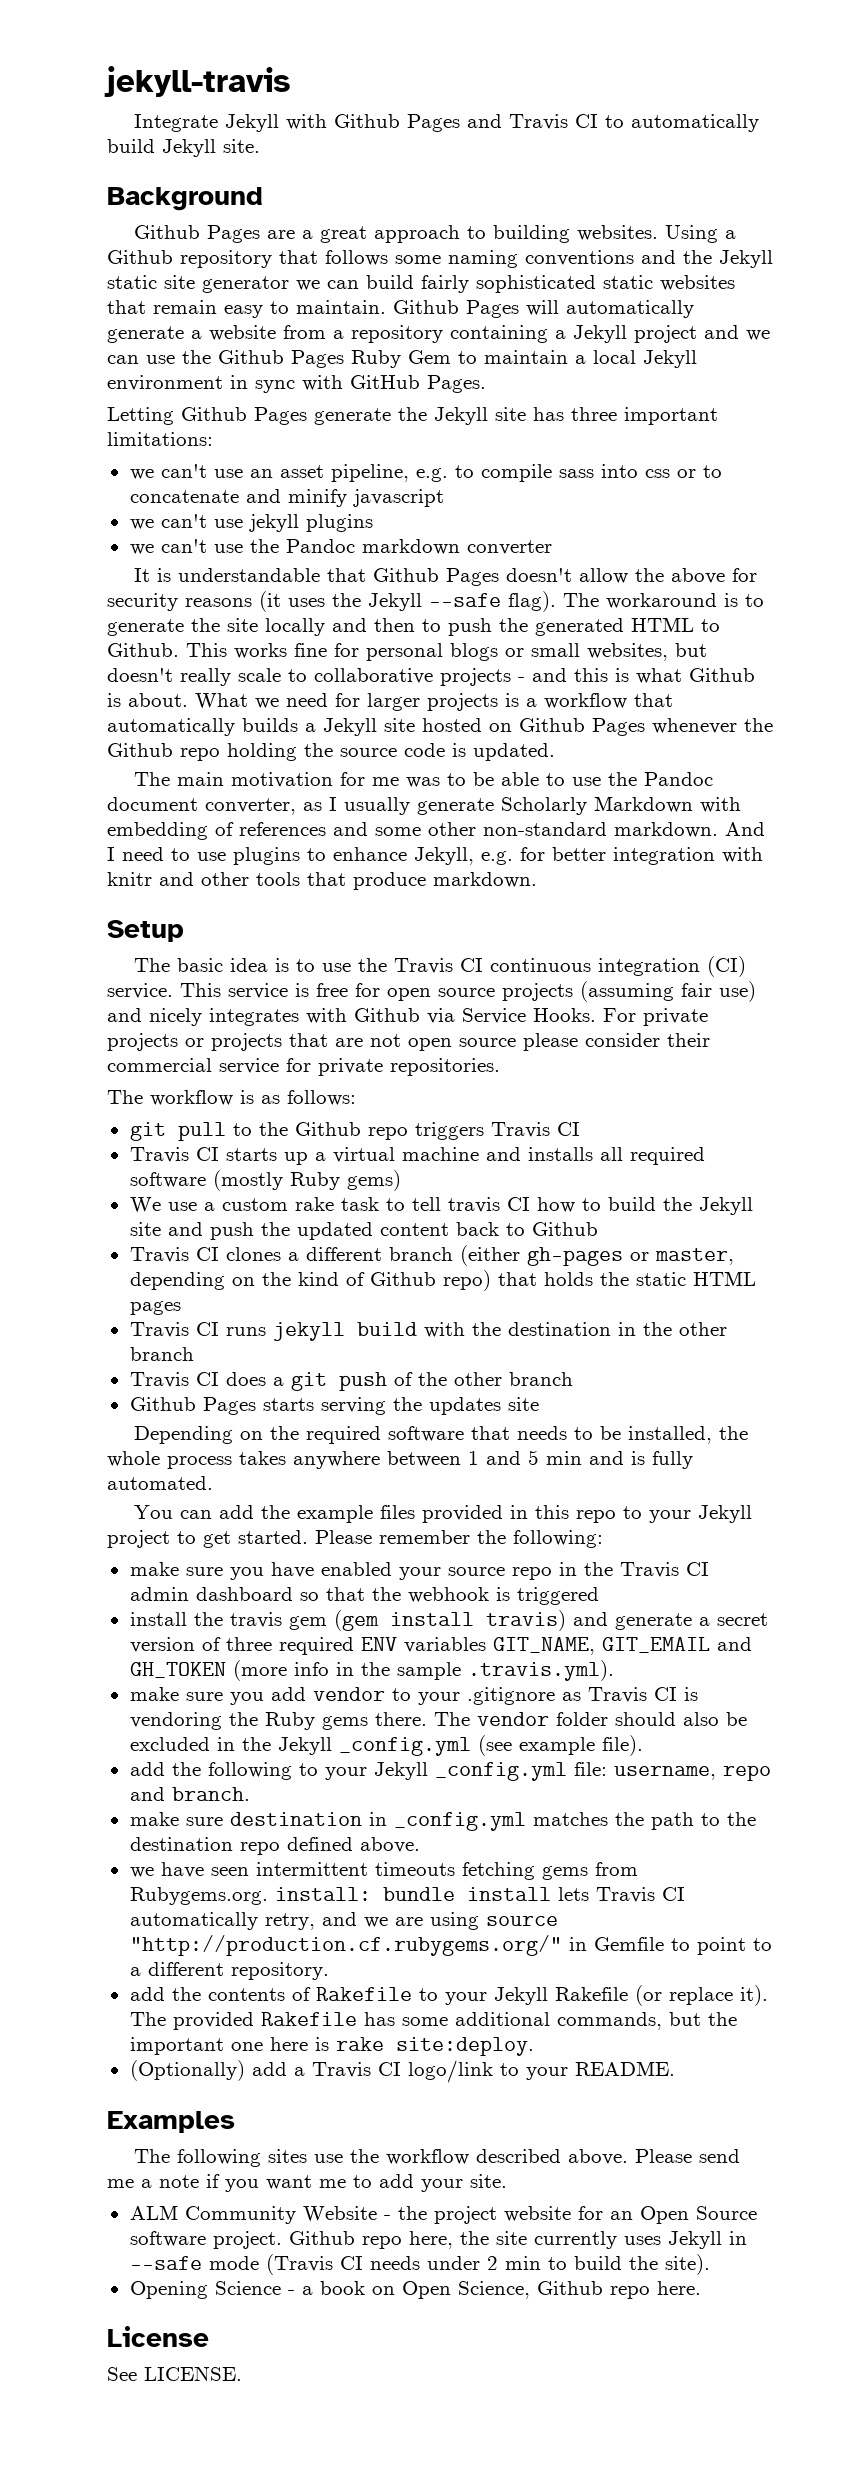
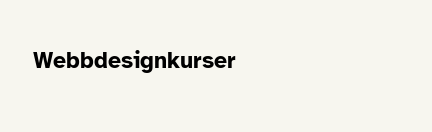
- jekyll-travis
- Integrate Jekyll with Github Pages and Travis CI to automatically build Jekyll site.
- Background
- Github Pages are a great approach to building websites. Using a Github repository that follows some naming conventions and the Jekyll static site generator we can build fairly sophisticated static websites that remain easy to maintain. Github Pages will automatically generate a website from a repository containing a Jekyll project and we can use the Github Pages Ruby Gem to maintain a local Jekyll environment in sync with GitHub Pages.
- Letting Github Pages generate the Jekyll site has three important limitations:
- we can't use an asset pipeline, e.g. to compile sass into css or to concatenate and minify javascript
- we can't use jekyll plugins
- we can't use the Pandoc markdown converter
- It is understandable that Github Pages doesn't allow the above for security reasons (it uses the Jekyll --safe flag). The workaround is to generate the site locally and then to push the generated HTML to Github. This works fine for personal blogs or small websites, but doesn't really scale to collaborative projects - and this is what Github is about. What we need for larger projects is a workflow that automatically builds a Jekyll site hosted on Github Pages whenever the Github repo holding the source code is updated.
- The main motivation for me was to be able to use the Pandoc document converter, as I usually generate Scholarly Markdown with embedding of references and some other non-standard markdown. And I need to use plugins to enhance Jekyll, e.g. for better integration with knitr and other tools that produce markdown.
- Setup
- The basic idea is to use the Travis CI continuous integration (CI) service. This service is free for open source projects (assuming fair use) and nicely integrates with Github via Service Hooks. For private projects or projects that are not open source please consider their commercial service for private repositories.
- The workflow is as follows:
- git pull to the Github repo triggers Travis CI
- Travis CI starts up a virtual machine and installs all required software (mostly Ruby gems)
- We use a custom rake task to tell travis CI how to build the Jekyll site and push the updated content back to Github
- Travis CI clones a different branch (either gh-pages or master, depending on the kind of Github repo) that holds the static HTML pages
- Travis CI runs jekyll build with the destination in the other branch
- Travis CI does a git push of the other branch
- Github Pages starts serving the updates site
- Depending on the required software that needs to be installed, the whole process takes anywhere between 1 and 5 min and is fully automated.
- You can add the example files provided in this repo to your Jekyll project to get started. Please remember the following:
- make sure you have enabled your source repo in the Travis CI admin dashboard so that the webhook is triggered
- install the travis gem (gem install travis) and generate a secret version of three required ENV variables GIT_NAME, GIT_EMAIL and GH_TOKEN (more info in the sample .travis.yml).
- make sure you add vendor to your .gitignore as Travis CI is vendoring the Ruby gems there. The vendor folder should also be excluded in the Jekyll _config.yml (see example file).
- add the following to your Jekyll _config.yml file: username, repo and branch.
- make sure destination in _config.yml matches the path to the destination repo defined above.
- we have seen intermittent timeouts fetching gems from Rubygems.org. install: bundle install lets Travis CI automatically retry, and we are using source "http://production.cf.rubygems.org/" in Gemfile to point to a different repository.
- add the contents of Rakefile to your Jekyll Rakefile (or replace it). The provided Rakefile has some additional commands, but the important one here is rake site:deploy.
- (Optionally) add a Travis CI logo/link to your README.
- Examples
- The following sites use the workflow described above. Please send me a note if you want me to add your site.
- ALM Community Website - the project website for an Open Source software project. Github repo here, the site currently uses Jekyll in --safe mode (Travis CI needs under 2 min to build the site).
- Opening Science - a book on Open Science, Github repo here.
- License
- See LICENSE.
+ Webbdesignkurser

